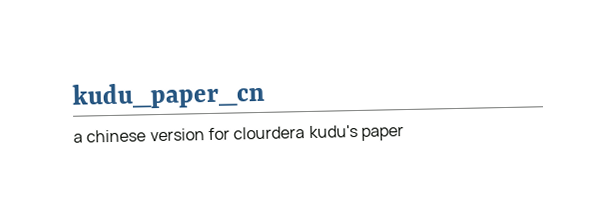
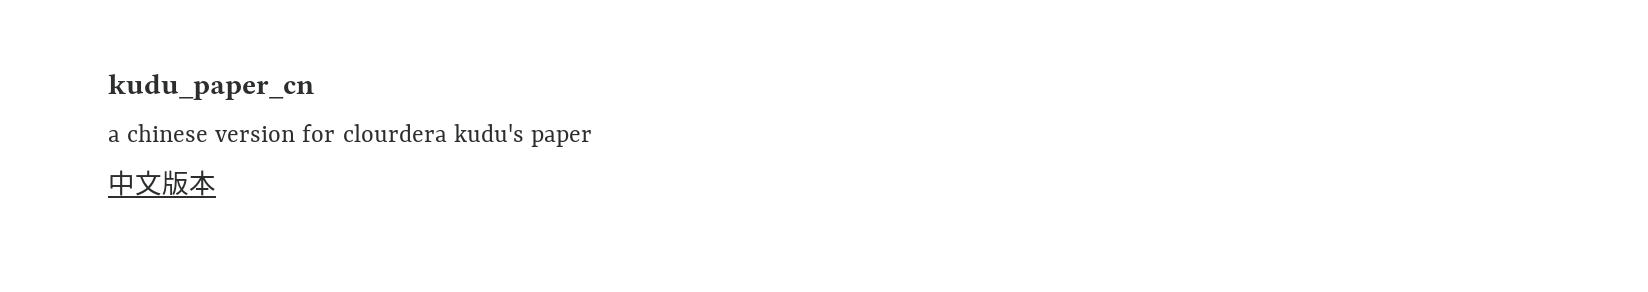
+ 中文版本

